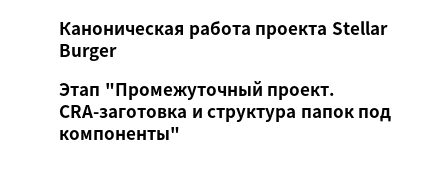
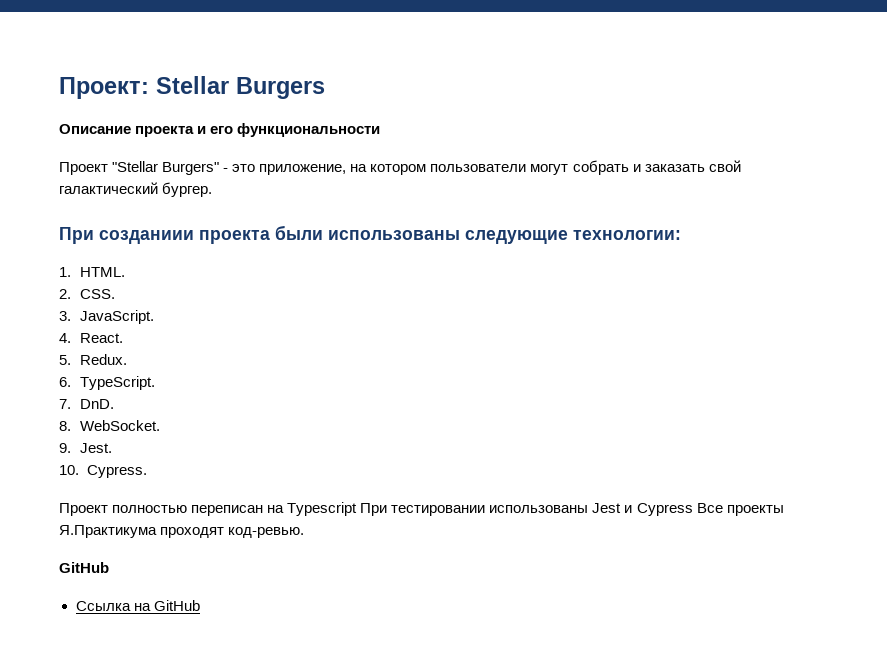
- Каноническая работа проекта Stellar Burger
- Этап "Промежуточный проект. CRA-заготовка и структура папок под компоненты"
+ Проект: Stellar Burgers
+ Описание проекта и его функциональности
+ Проект "Stellar Burgers" - это приложение, на котором пользователи могут собрать и заказать свой галактический бургер.
+ При созданиии проекта были использованы следующие технологии:
+ 1. HTML.
+ 2. CSS.
+ 3. JavaScript.
+ 4. React.
+ 5. Redux.
+ 6. TypeScript.
+ 7. DnD.
+ 8. WebSocket.
+ 9. Jest.
+ 10. Cypress.
+ Проект полностью переписан на Typescript При тестировании использованы Jest и Cypress Все проекты Я.Практикума проходят код-ревью.
+ GitHub
+ Ссылка на GitHub

